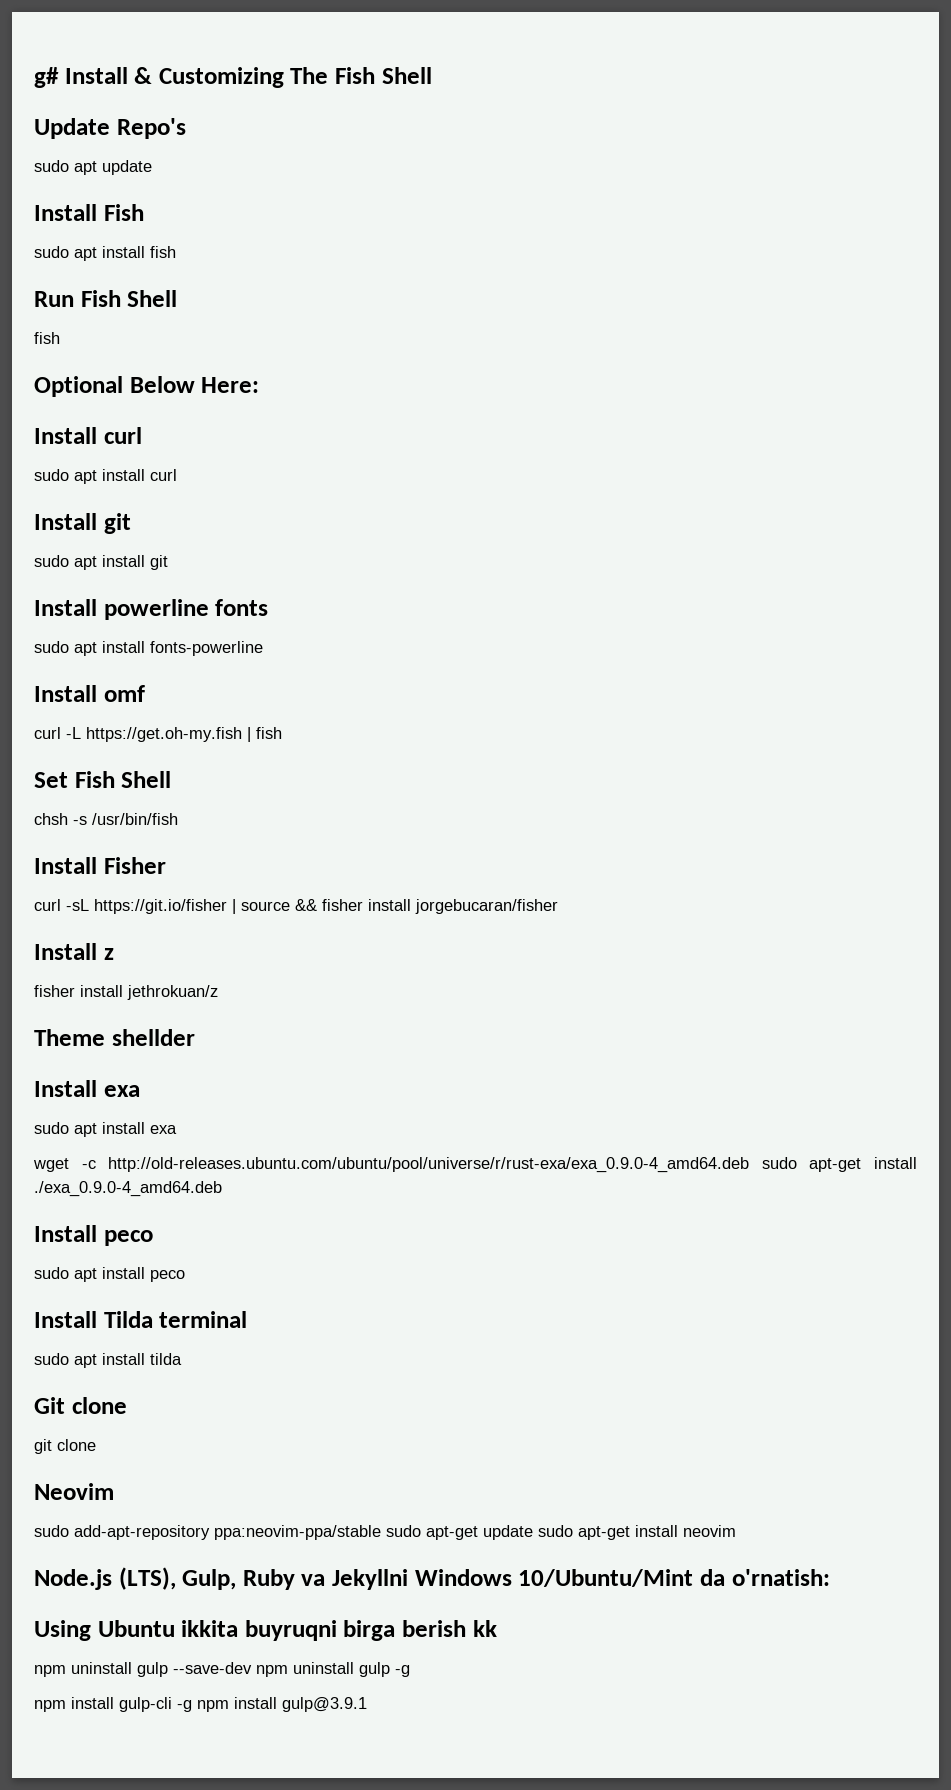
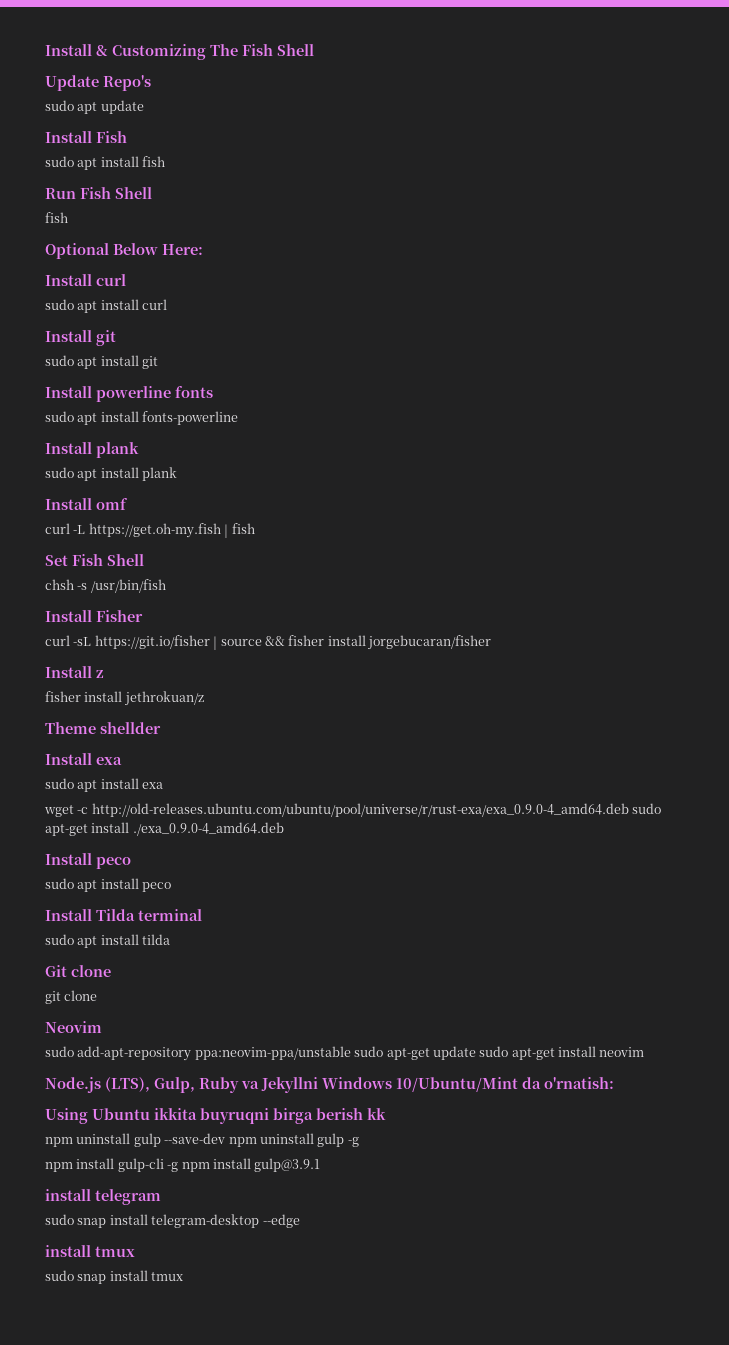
- g# Install & Customizing The Fish Shell
+ Install & Customizing The Fish Shell
+ Install plank
+ sudo apt install plank
- sudo add-apt-repository ppa:neovim-ppa/stable sudo apt-get update sudo apt-get install neovim
+ sudo add-apt-repository ppa:neovim-ppa/unstable sudo apt-get update sudo apt-get install neovim
+ install telegram
+ sudo snap install telegram-desktop --edge
+ install tmux
+ sudo snap install tmux

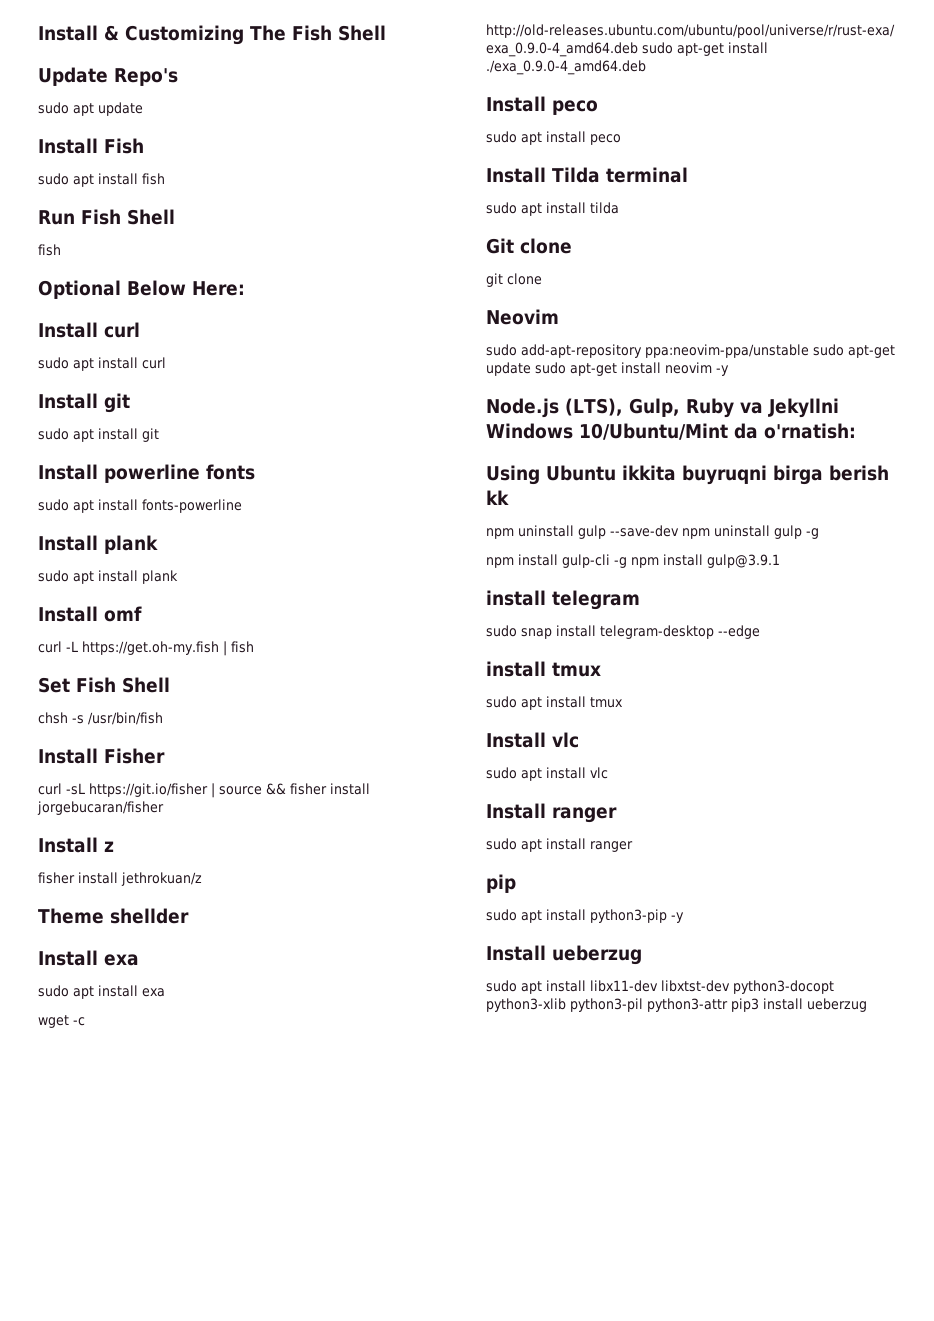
- sudo add-apt-repository ppa:neovim-ppa/unstable sudo apt-get update sudo apt-get install neovim
+ sudo add-apt-repository ppa:neovim-ppa/unstable sudo apt-get update sudo apt-get install neovim -y
- sudo snap install tmux
+ sudo apt install tmux
+ Install vlc
+ sudo apt install vlc
+ Install ranger
+ sudo apt install ranger
+ pip
+ sudo apt install python3-pip -y
+ Install ueberzug
+ sudo apt install libx11-dev libxtst-dev python3-docopt python3-xlib python3-pil python3-attr pip3 install ueberzug

